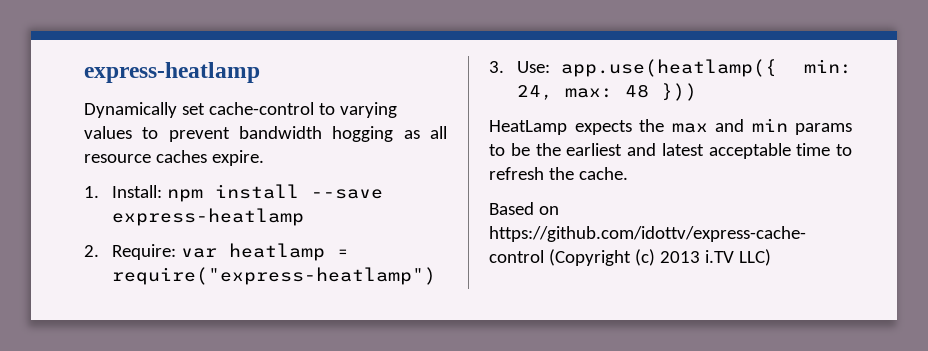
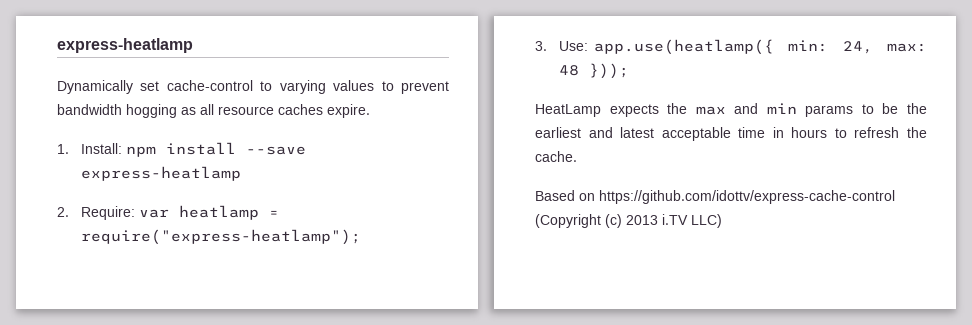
- 2. Require: var heatlamp = require("express-heatlamp")
+ 2. Require: var heatlamp = require("express-heatlamp");
- 3. Use: app.use(heatlamp({ min: 24, max: 48 }))
+ 3. Use: app.use(heatlamp({ min: 24, max: 48 }));
- HeatLamp expects the max and min params to be the earliest and latest acceptable time to refresh the cache.
+ HeatLamp expects the max and min params to be the earliest and latest acceptable time in hours to refresh the cache.

